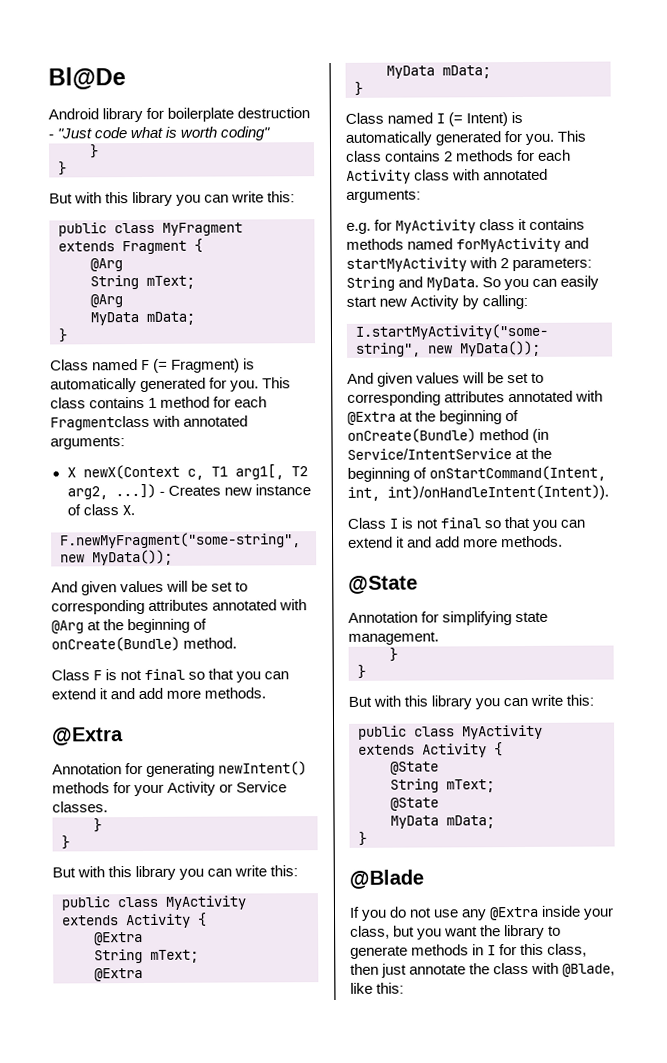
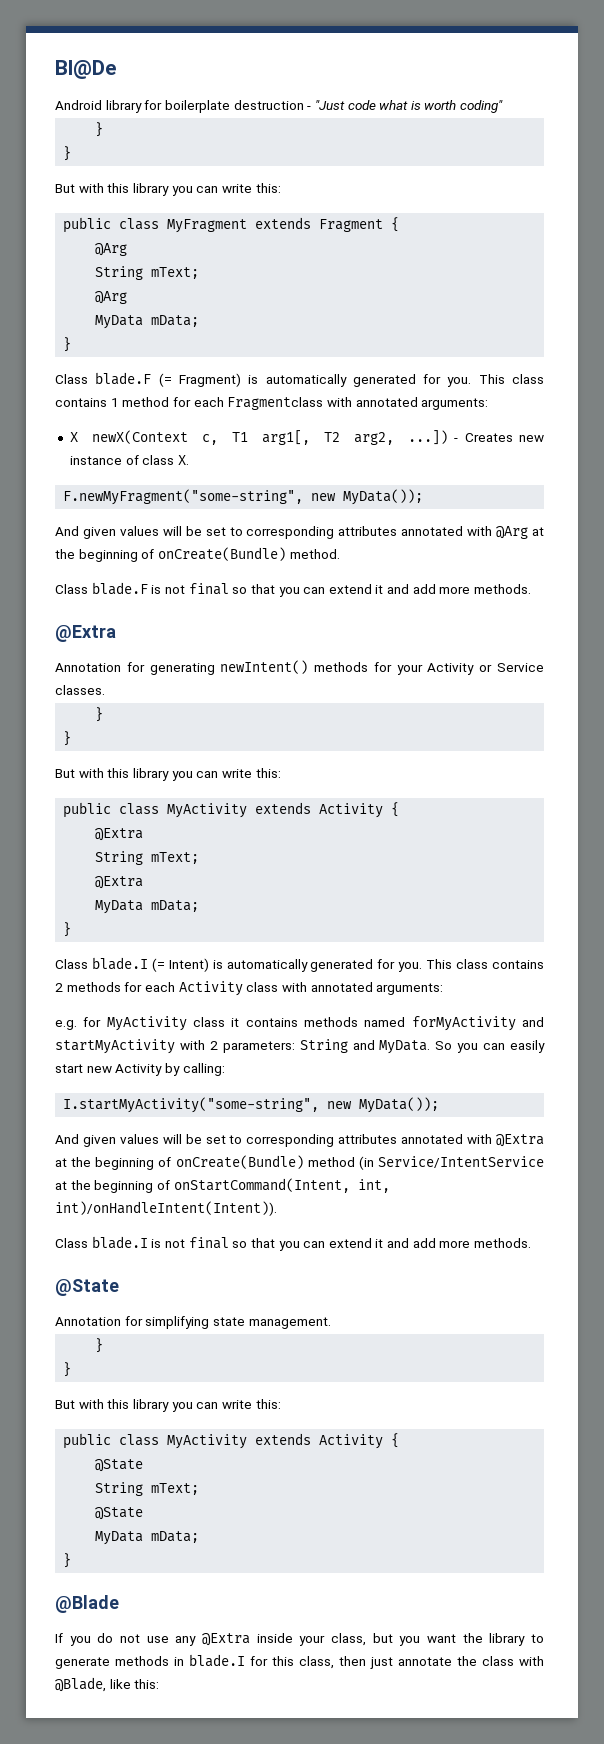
- Class named F (= Fragment) is automatically generated for you.
+ Class blade.F (= Fragment) is automatically generated for you.
- Class F is not final so that you can extend it and add more methods.
+ Class blade.F is not final so that you can extend it and add more methods.
- Class named I (= Intent) is automatically generated for you.
+ Class blade.I (= Intent) is automatically generated for you.
- Class I is not final so that you can extend it and add more methods.
+ Class blade.I is not final so that you can extend it and add more methods.
- If you do not use any @Extra inside your class, but you want the library to generate methods in I for this class, then just annotate the class with @Blade, like this:
+ If you do not use any @Extra inside your class, but you want the library to generate methods in blade.I for this class, then just annotate the class with @Blade, like this:

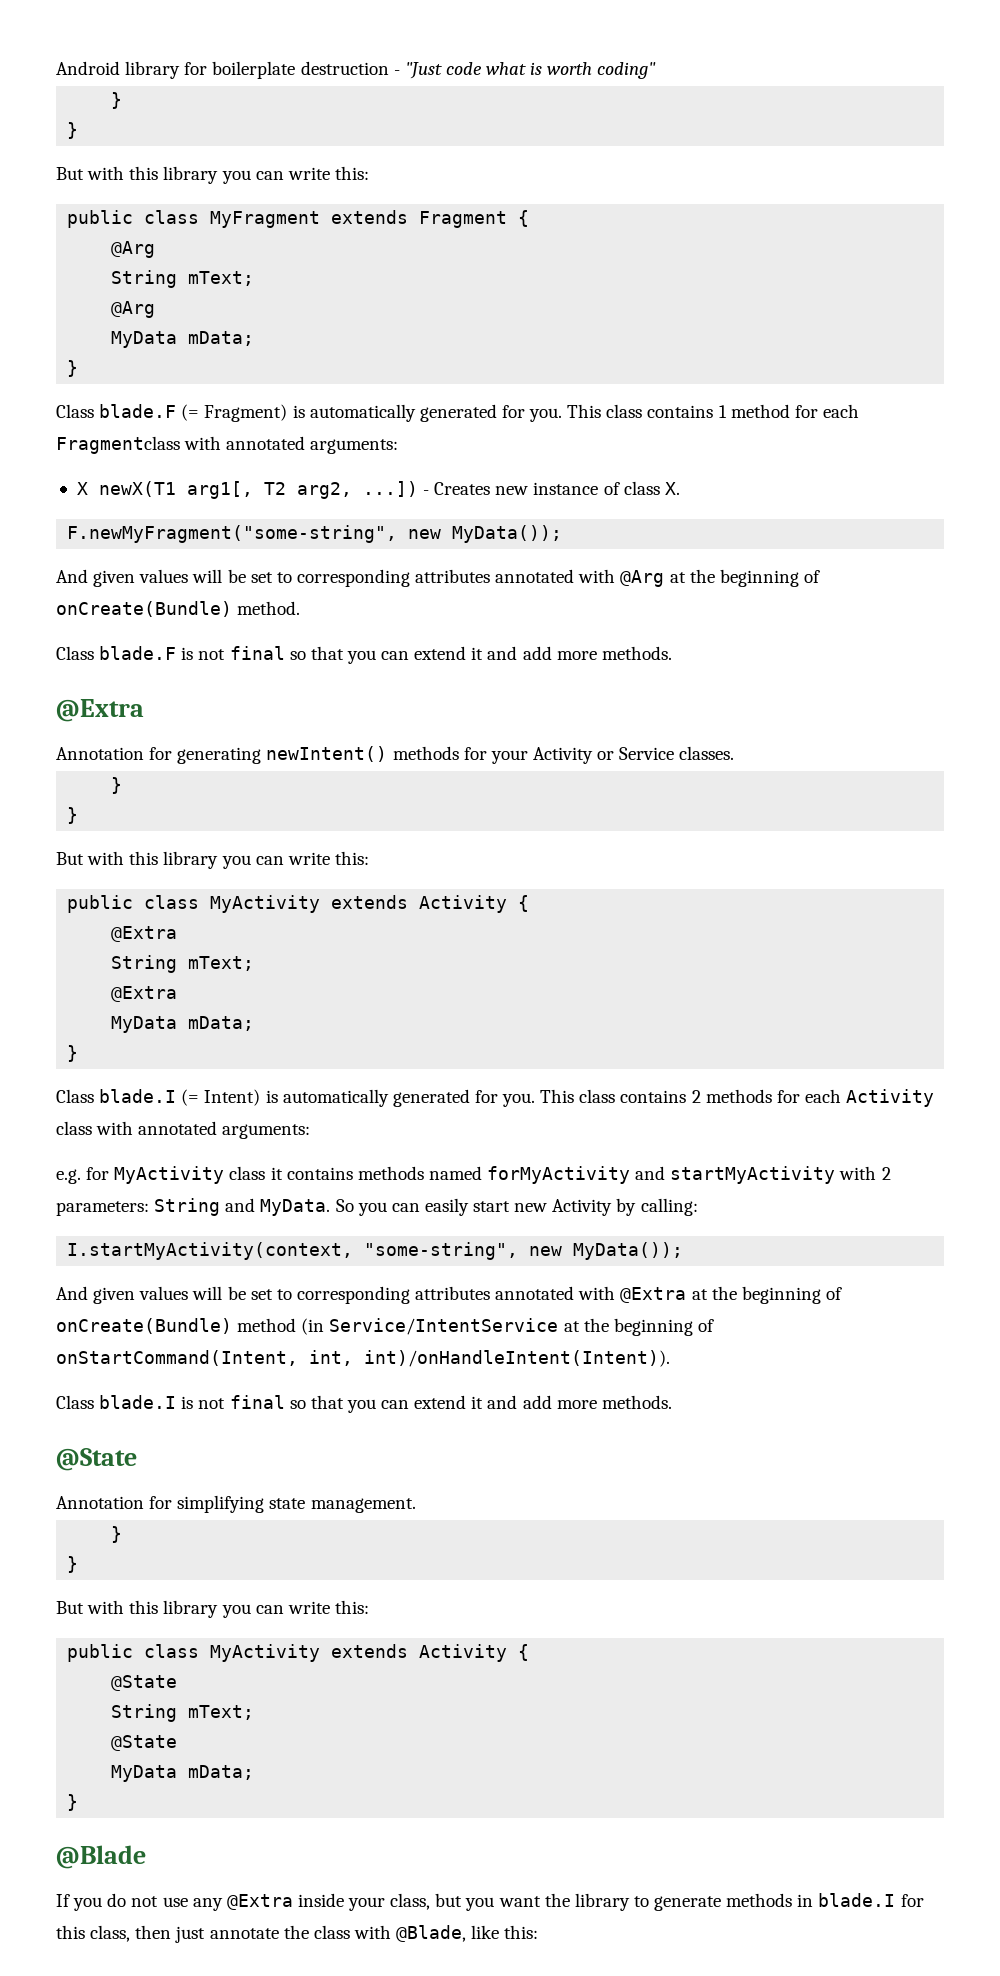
- Bl@De
- X newX(Context c, T1 arg1[, T2 arg2, ...])
+ X newX(T1 arg1[, T2 arg2, ...])
- I.startMyActivity("some-string", new MyData());
+ I.startMyActivity(context, "some-string", new MyData());

